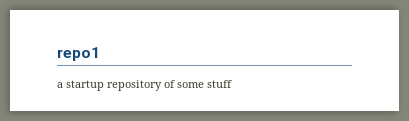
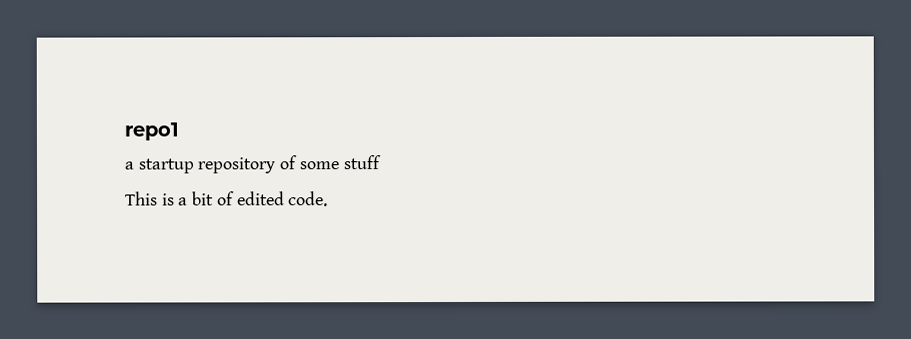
+ This is a bit of edited code.

